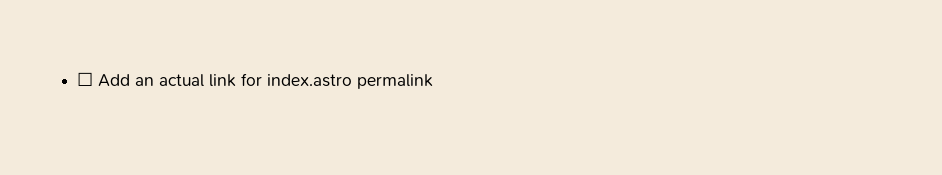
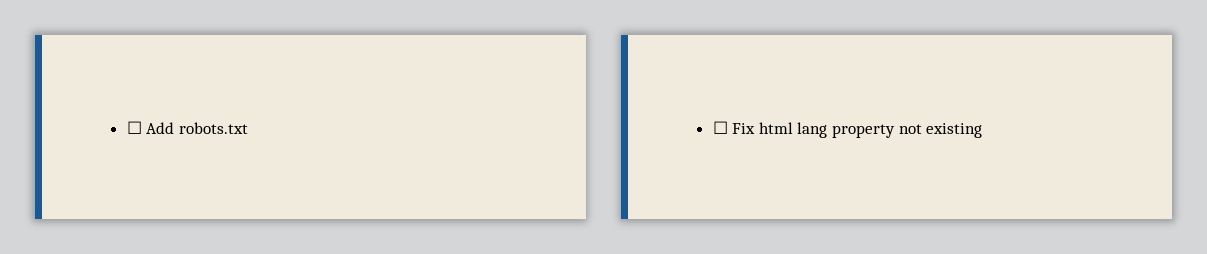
- ☐ Add an actual link for index.astro permalink
+ ☐ Add robots.txt
+ ☐ Fix html lang property not existing

